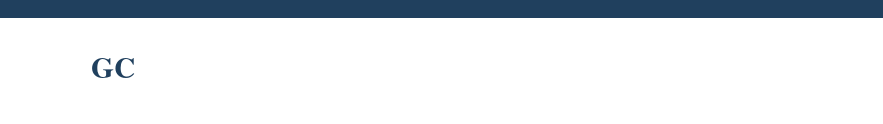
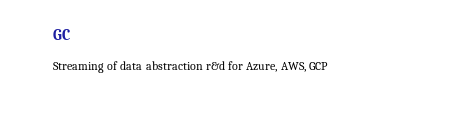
+ Streaming of data abstraction r&d for Azure, AWS, GCP

